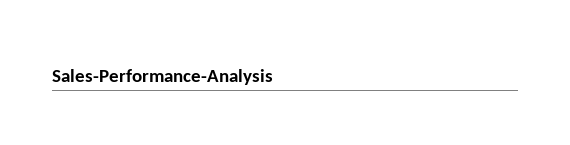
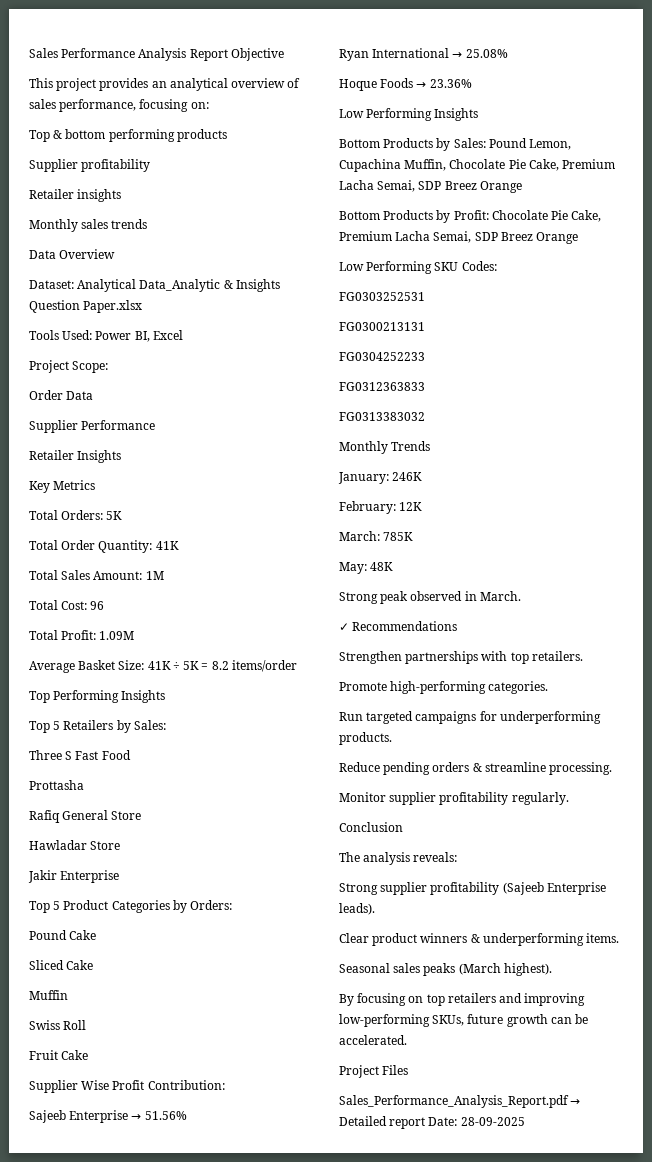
- Sales-Performance-Analysis
+ Sales Performance Analysis Report Objective
+ This project provides an analytical overview of sales performance, focusing on:
+ Top & bottom performing products
+ Supplier profitability
+ Retailer insights
+ Monthly sales trends
+ Data Overview
+ Dataset: Analytical Data_Analytic & Insights Question Paper.xlsx
+ Tools Used: Power BI, Excel
+ Project Scope:
+ Order Data
+ Supplier Performance
+ Retailer Insights
+ Key Metrics
+ Total Orders: 5K
+ Total Order Quantity: 41K
+ Total Sales Amount: 1M
+ Total Cost: 96
+ Total Profit: 1.09M
+ Average Basket Size: 41K ÷ 5K = 8.2 items/order
+ Top Performing Insights
+ Top 5 Retailers by Sales:
+ Three S Fast Food
+ Prottasha
+ Rafiq General Store
+ Hawladar Store
+ Jakir Enterprise
+ Top 5 Product Categories by Orders:
+ Pound Cake
+ Sliced Cake
+ Muffin
+ Swiss Roll
+ Fruit Cake
+ Supplier Wise Profit Contribution:
+ Sajeeb Enterprise → 51.56%
+ Ryan International → 25.08%
+ Hoque Foods → 23.36%
+ Low Performing Insights
+ Bottom Products by Sales: Pound Lemon, Cupachina Muffin, Chocolate Pie Cake, Premium Lacha Semai, SDP Breez Orange
+ Bottom Products by Profit: Chocolate Pie Cake, Premium Lacha Semai, SDP Breez Orange
+ Low Performing SKU Codes:
+ FG0303252531
+ FG0300213131
+ FG0304252233
+ FG0312363833
+ FG0313383032
+ Monthly Trends
+ January: 246K
+ February: 12K
+ March: 785K
+ May: 48K
+ Strong peak observed in March.
+ ✓ Recommendations
+ Strengthen partnerships with top retailers.
+ Promote high-performing categories.
+ Run targeted campaigns for underperforming products.
+ Reduce pending orders & streamline processing.
+ Monitor supplier profitability regularly.
+ Conclusion
+ The analysis reveals:
+ Strong supplier profitability (Sajeeb Enterprise leads).
+ Clear product winners & underperforming items.
+ Seasonal sales peaks (March highest).
+ By focusing on top retailers and improving low-performing SKUs, future growth can be accelerated.
+ Project Files
+ Sales_Performance_Analysis_Report.pdf → Detailed report Date: 28-09-2025

